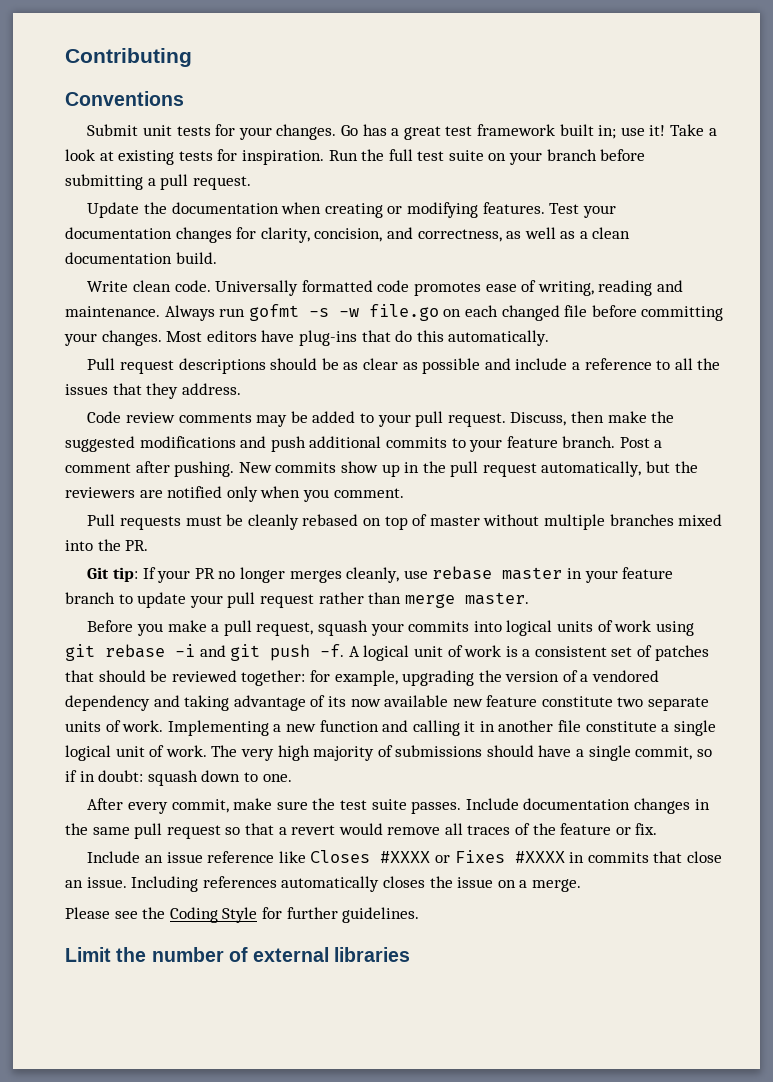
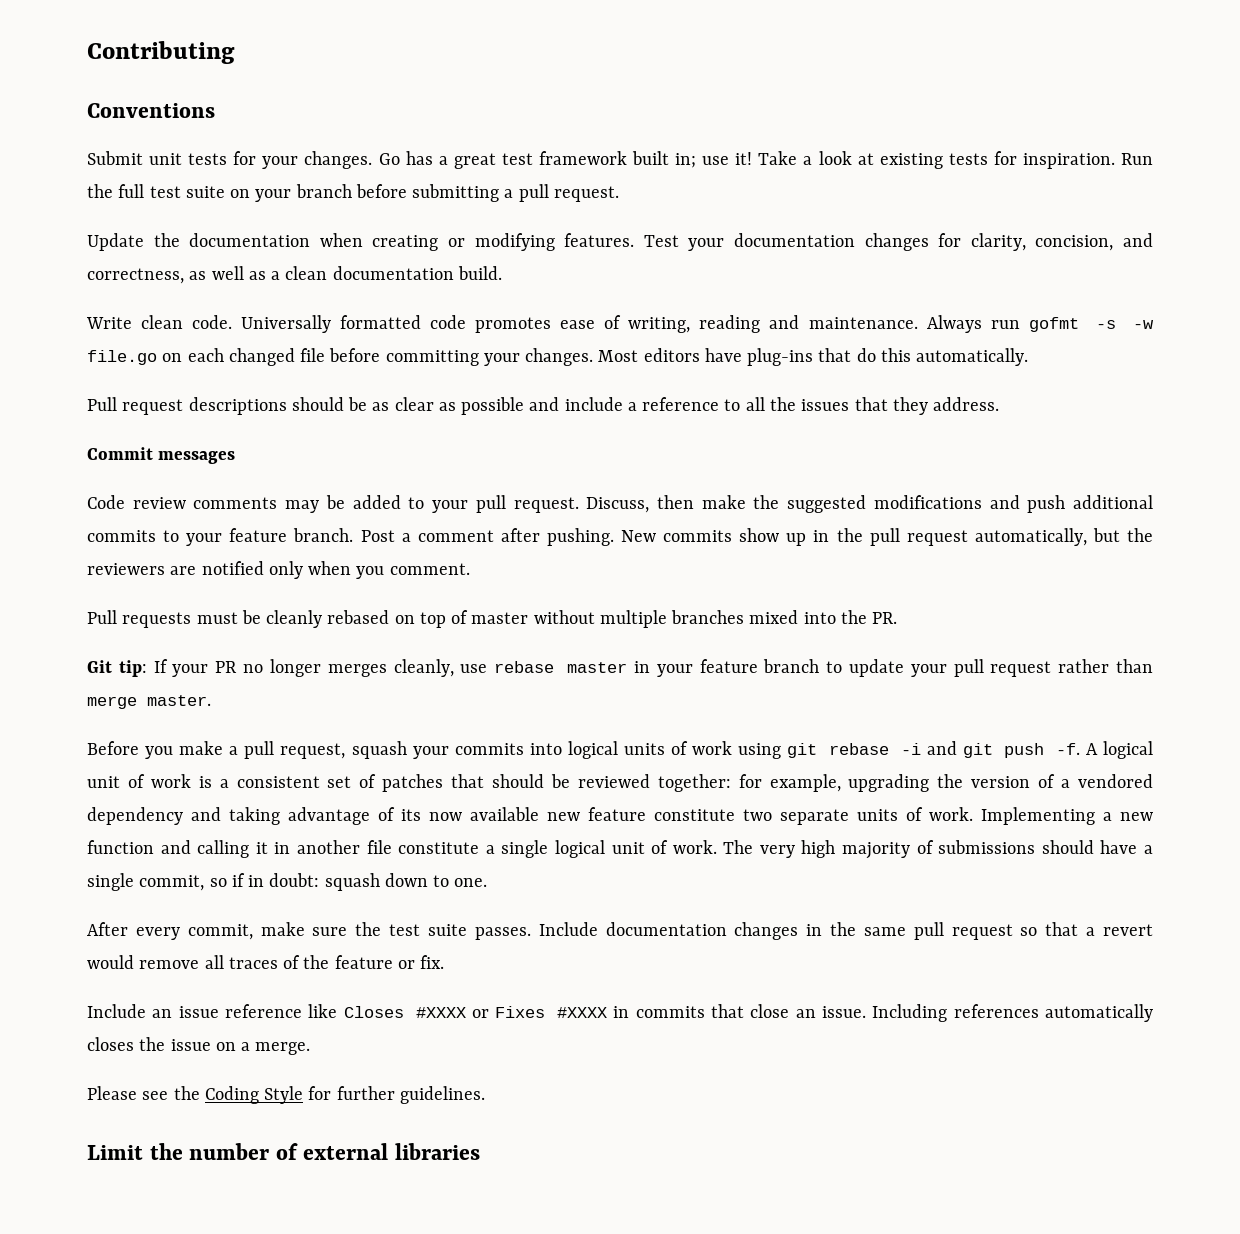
+ Commit messages

